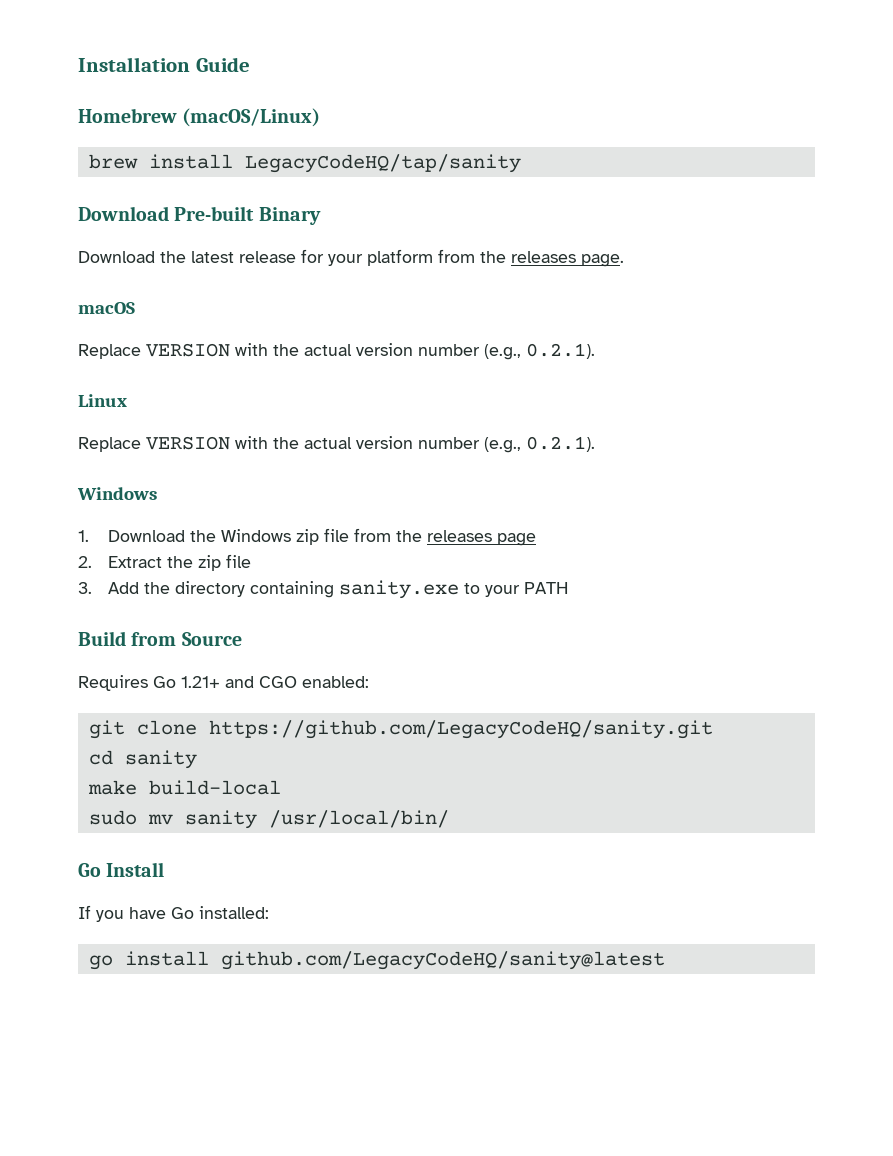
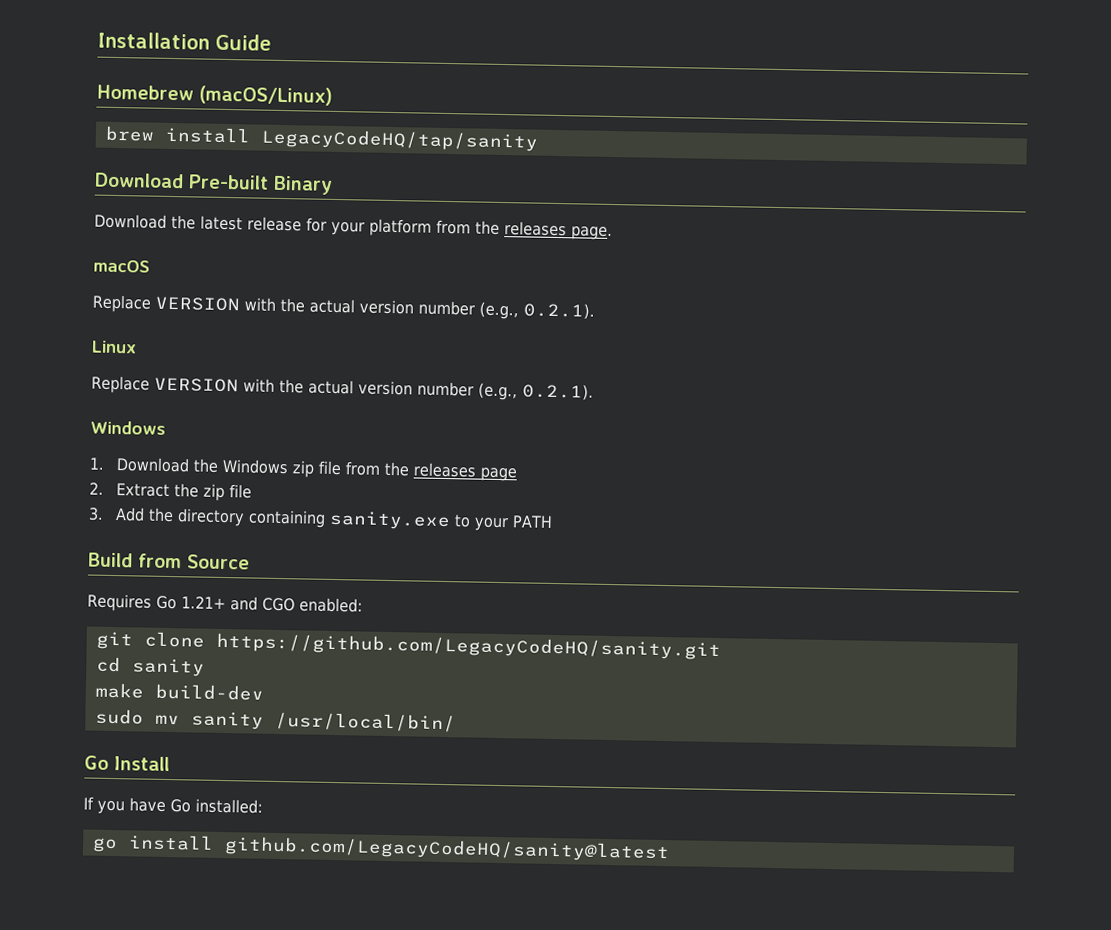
- make build-local
+ make build-dev

